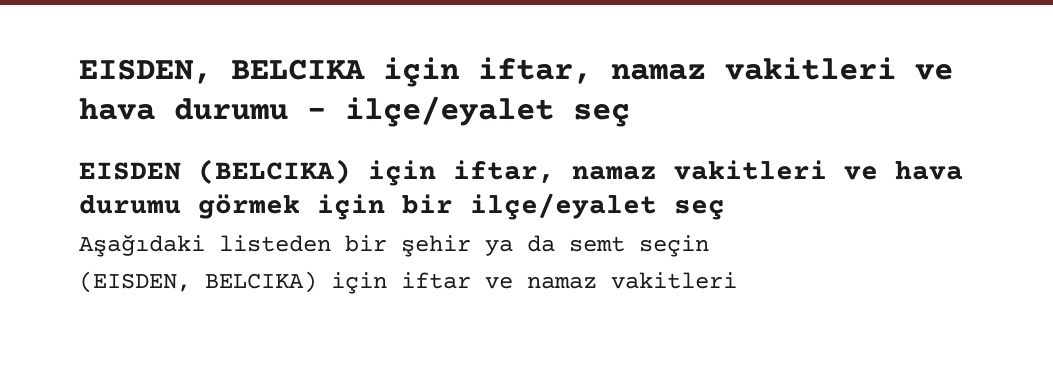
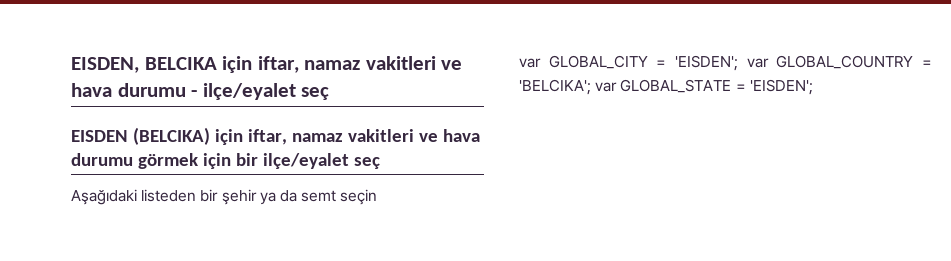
- (EISDEN, BELCIKA) için iftar ve namaz vakitleri
+ var GLOBAL_CITY = 'EISDEN'; var GLOBAL_COUNTRY = 'BELCIKA'; var GLOBAL_STATE = 'EISDEN';

